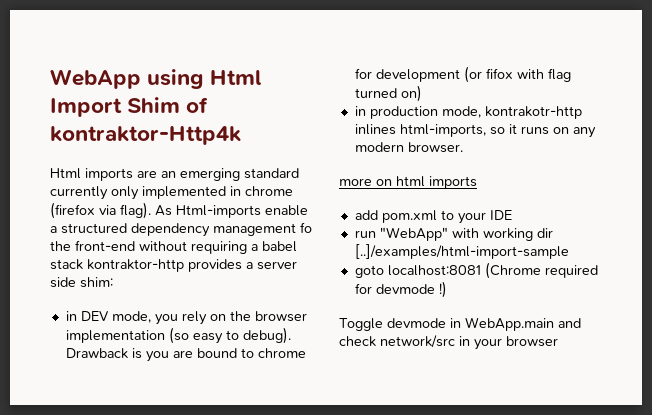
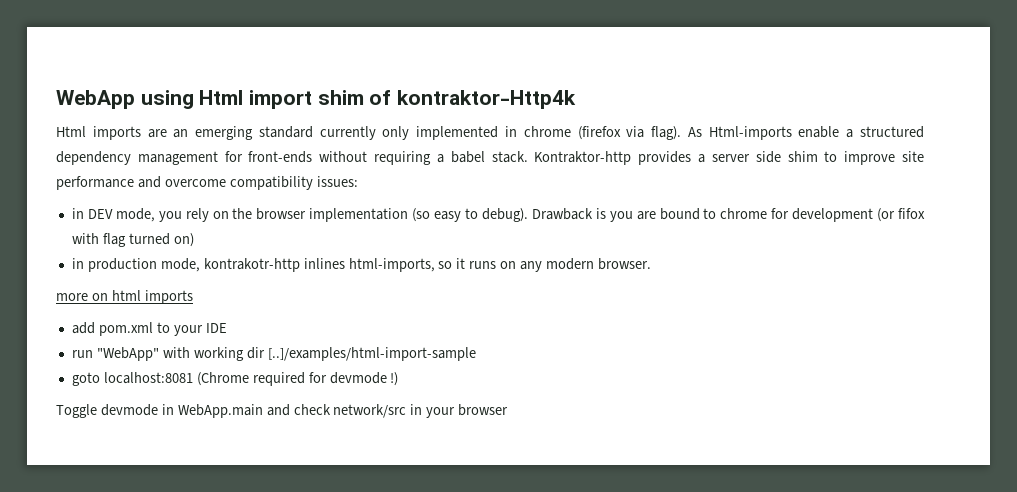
- WebApp using Html Import Shim of kontraktor-Http4k
+ WebApp using Html import shim of kontraktor-Http4k
- As Html-imports enable a structured dependency management fo the front-end without requiring a babel stack kontraktor-http provides a server side shim:
+ As Html-imports enable a structured dependency management for front-ends without requiring a babel stack. Kontraktor-http provides a server side shim to improve site performance and overcome compatibility issues:

